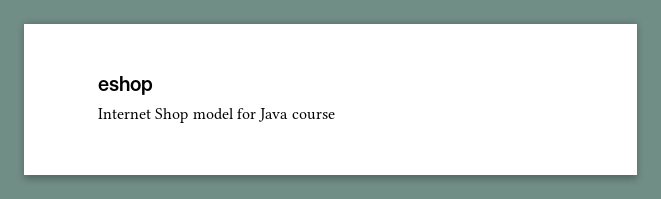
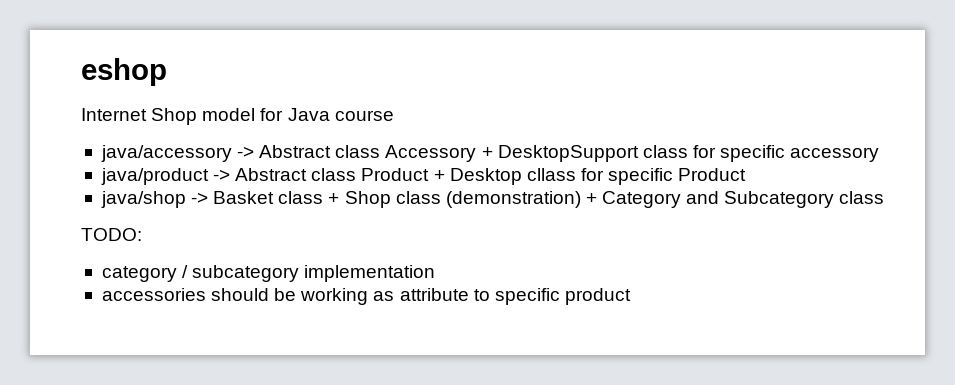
+ java/accessory -> Abstract class Accessory + DesktopSupport class for specific accessory
+ java/product -> Abstract class Product + Desktop cllass for specific Product
+ java/shop -> Basket class + Shop class (demonstration) + Category and Subcategory class
+ TODO:
+ category / subcategory implementation
+ accessories should be working as attribute to specific product

